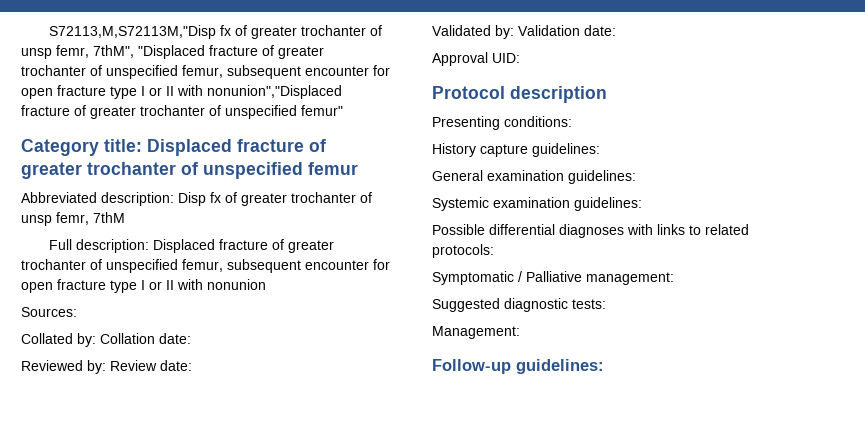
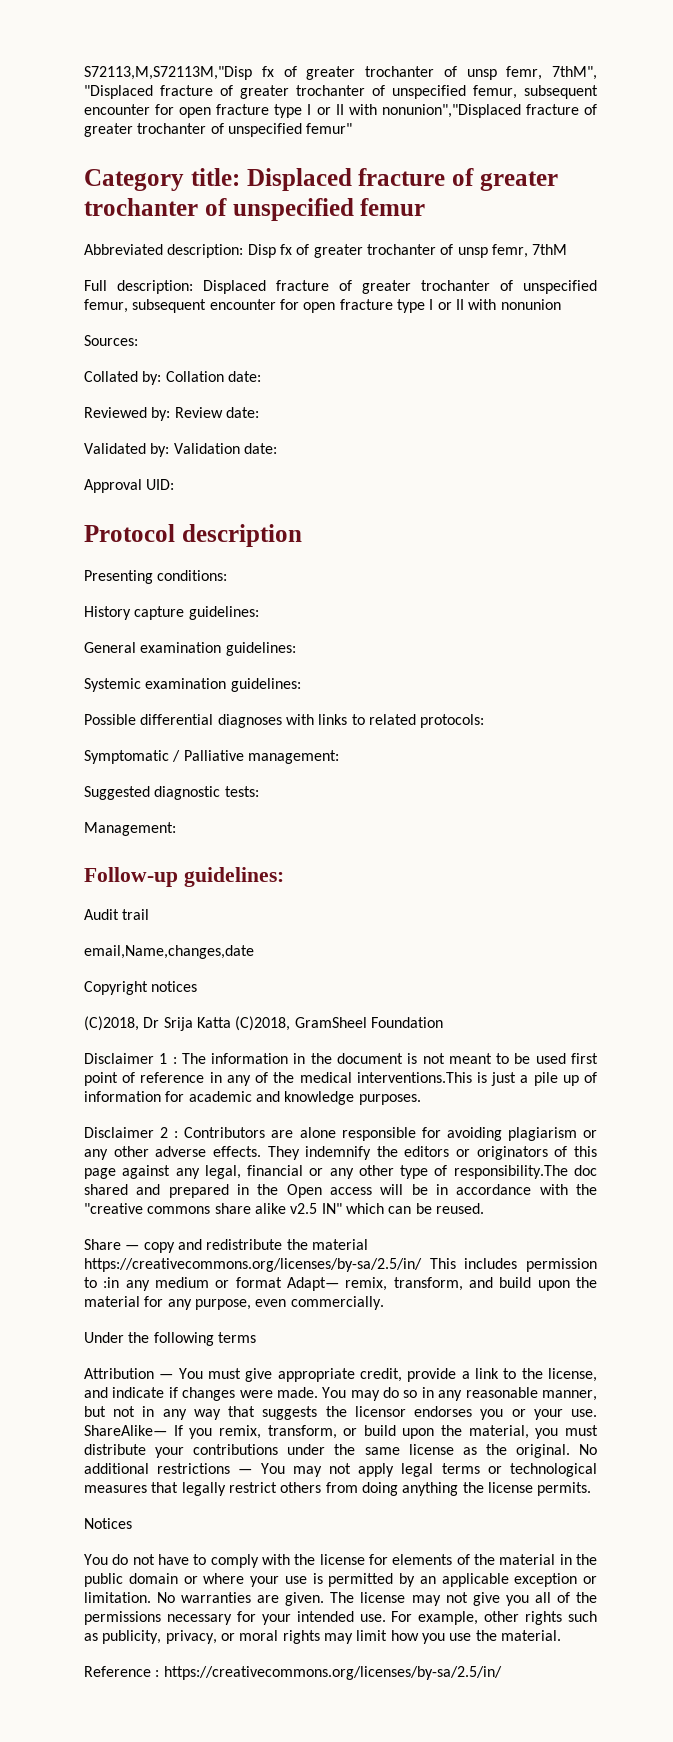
+ Audit trail
+ email,Name,changes,date
+ Copyright notices
+ (C)2018, Dr Srija Katta (C)2018, GramSheel Foundation
+ Disclaimer 1 : The information in the document is not meant to be used first point of reference in any of the medical interventions.This is just a pile up of information for academic and knowledge purposes.
+ Disclaimer 2 : Contributors are alone responsible for avoiding plagiarism or any other adverse effects. They indemnify the editors or originators of this page against any legal, financial or any other type of responsibility.The doc shared and prepared in the Open access will be in accordance with the "creative commons share alike v2.5 IN" which can be reused.
+ Share — copy and redistribute the material https://creativecommons.org/licenses/by-sa/2.5/in/ This includes permission to :in any medium or format Adapt— remix, transform, and build upon the material for any purpose, even commercially.
+ Under the following terms
+ Attribution — You must give appropriate credit, provide a link to the license, and indicate if changes were made. You may do so in any reasonable manner, but not in any way that suggests the licensor endorses you or your use. ShareAlike— If you remix, transform, or build upon the material, you must distribute your contributions under the same license as the original. No additional restrictions — You may not apply legal terms or technological measures that legally restrict others from doing anything the license permits.
+ Notices
+ You do not have to comply with the license for elements of the material in the public domain or where your use is permitted by an applicable exception or limitation. No warranties are given. The license may not give you all of the permissions necessary for your intended use. For example, other rights such as publicity, privacy, or moral rights may limit how you use the material.
+ Reference : https://creativecommons.org/licenses/by-sa/2.5/in/

